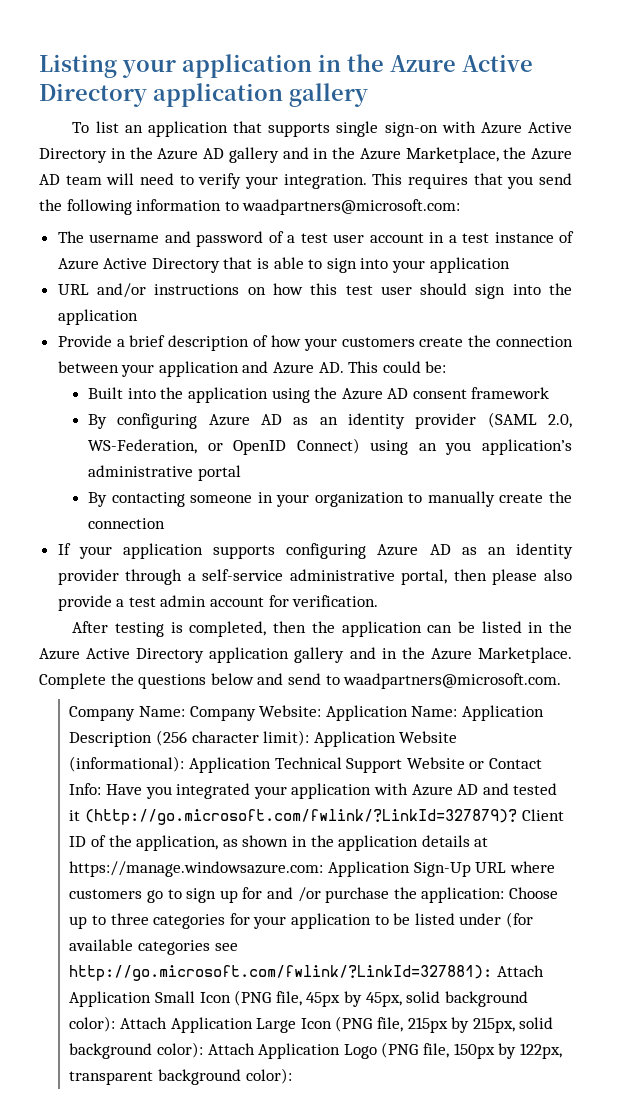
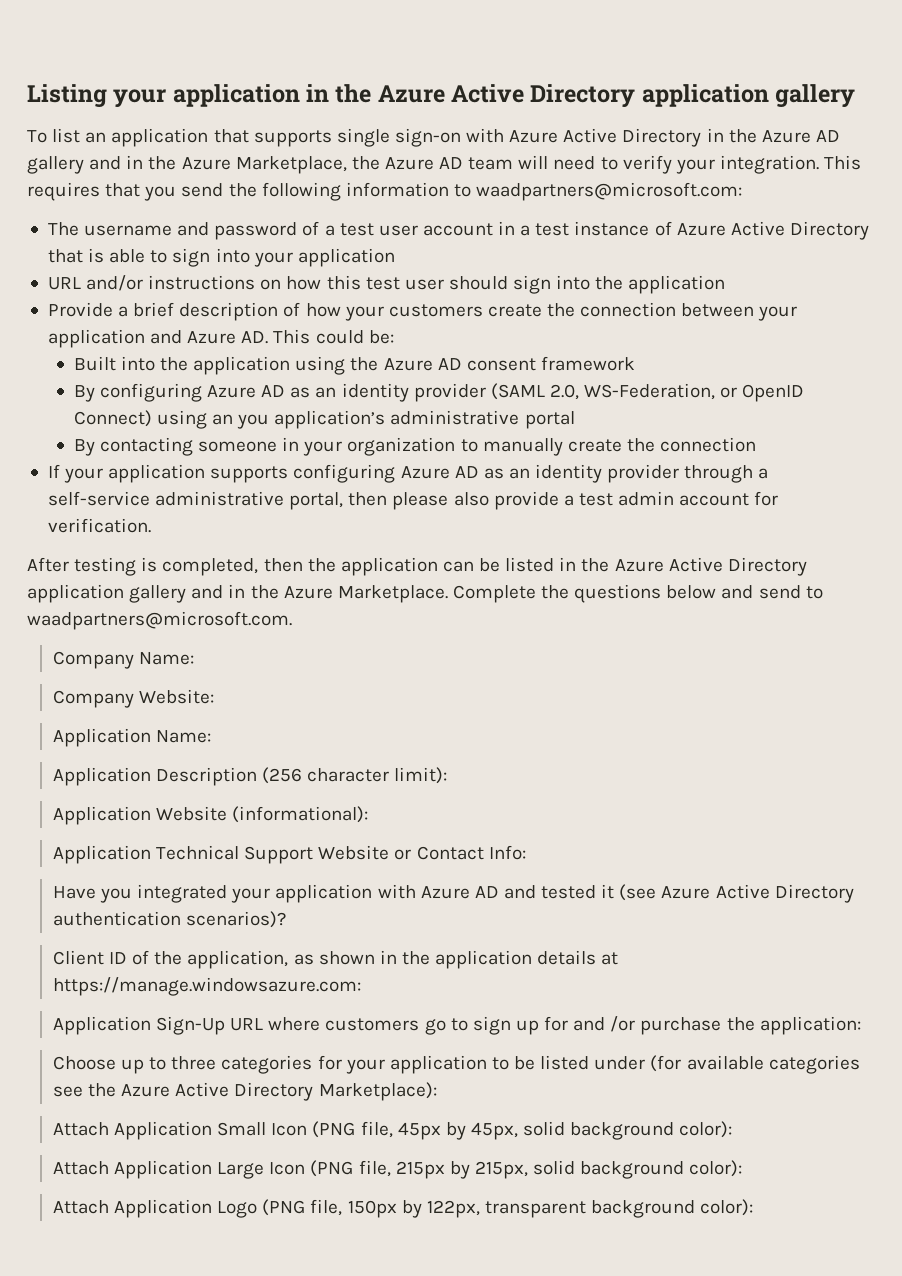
- Company Name: Company Website: Application Name: Application Description (256 character limit): Application Website (informational): Application Technical Support Website or Contact Info: Have you integrated your application with Azure AD and tested it (http://go.microsoft.com/fwlink/?LinkId=327879)? Client ID of the application, as shown in the application details at https://manage.windowsazure.com: Application Sign-Up URL where customers go to sign up for and /or purchase the application: Choose up to three categories for your application to be listed under (for available categories see http://go.microsoft.com/fwlink/?LinkId=327881): Attach Application Small Icon (PNG file, 45px by 45px, solid background color): Attach Application Large Icon (PNG file, 215px by 215px, solid background color): Attach Application Logo (PNG file, 150px by 122px, transparent background color):
+ Company Name:
+ Company Website:
+ Application Name:
+ Application Description (256 character limit):
+ Application Website (informational):
+ Application Technical Support Website or Contact Info:
+ Have you integrated your application with Azure AD and tested it (see Azure Active Directory authentication scenarios)?
+ Client ID of the application, as shown in the application details at https://manage.windowsazure.com:
+ Application Sign-Up URL where customers go to sign up for and /or purchase the application:
+ Choose up to three categories for your application to be listed under (for available categories see the Azure Active Directory Marketplace):
+ Attach Application Small Icon (PNG file, 45px by 45px, solid background color):
+ Attach Application Large Icon (PNG file, 215px by 215px, solid background color):
+ Attach Application Logo (PNG file, 150px by 122px, transparent background color):

